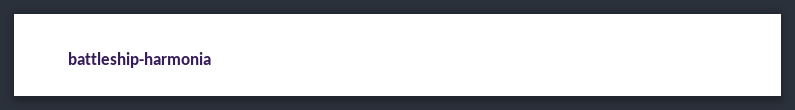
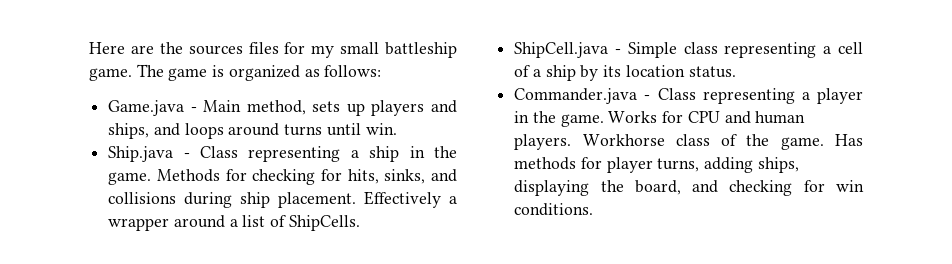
- battleship-harmonia
+ Here are the sources files for my small battleship game. The game is organized as follows:
+ Game.java - Main method, sets up players and ships, and loops around turns until win.
+ Ship.java - Class representing a ship in the game. Methods for checking for hits, sinks, and collisions during ship placement. Effectively a wrapper around a list of ShipCells.
+ ShipCell.java - Simple class representing a cell of a ship by its location status.
+ Commander.java - Class representing a player in the game. Works for CPU and human players. Workhorse class of the game. Has methods for player turns, adding ships, displaying the board, and checking for win conditions.

